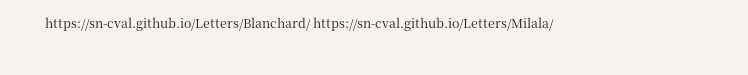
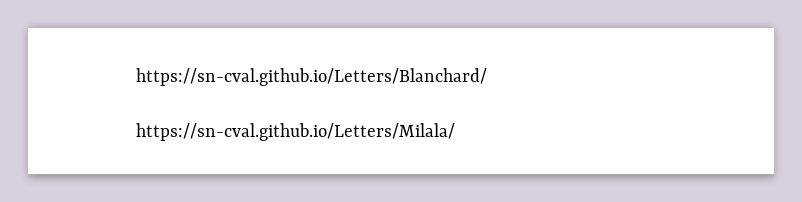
- https://sn-cval.github.io/Letters/Blanchard/ https://sn-cval.github.io/Letters/Milala/
+ https://sn-cval.github.io/Letters/Blanchard/
+ https://sn-cval.github.io/Letters/Milala/

